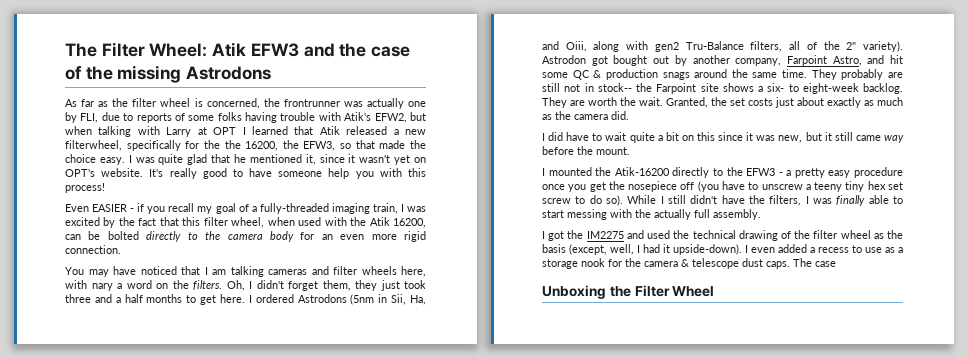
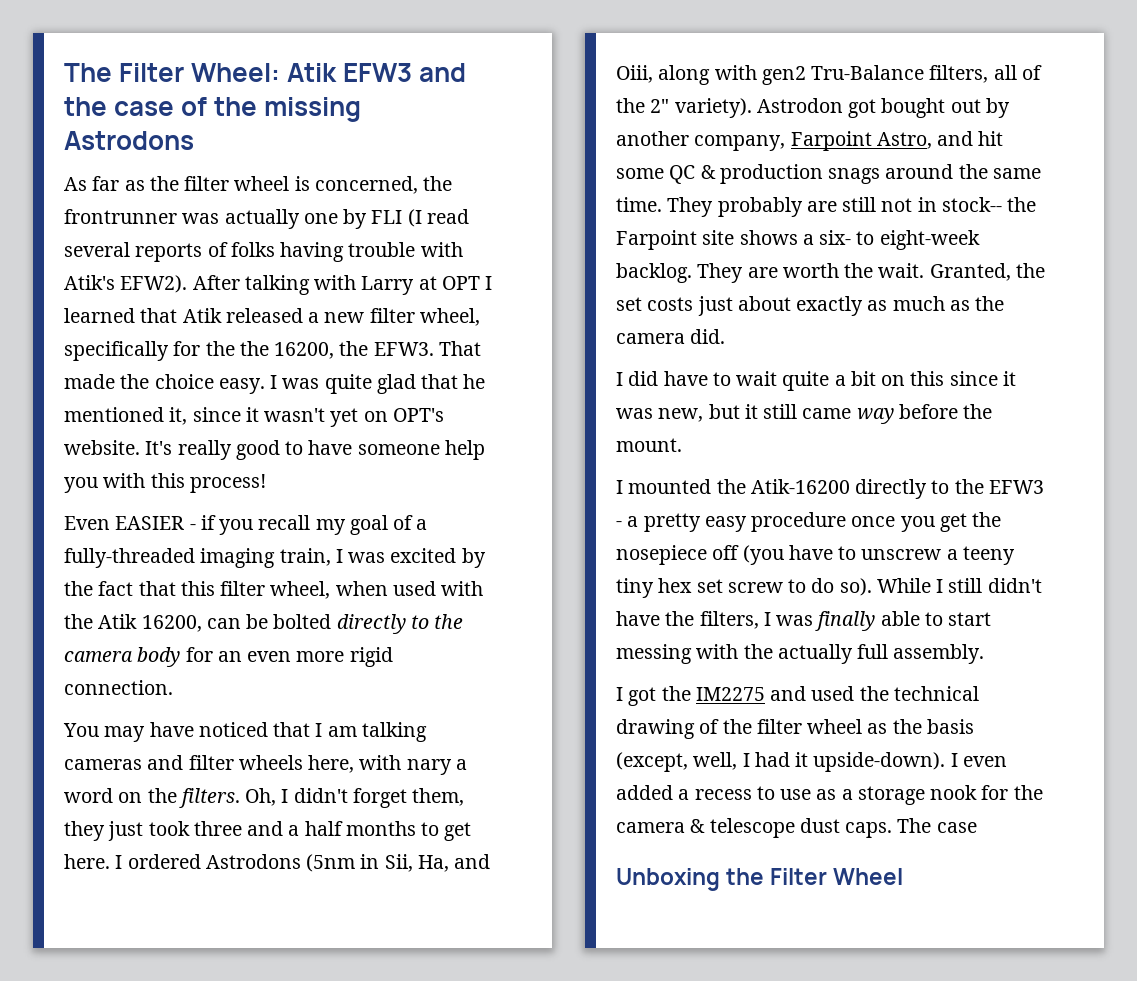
- As far as the filter wheel is concerned, the frontrunner was actually one by FLI, due to reports of some folks having trouble with Atik's EFW2, but when talking with Larry at OPT I learned that Atik released a new filterwheel, specifically for the the 16200, the EFW3, so that made the choice easy.
+ As far as the filter wheel is concerned, the frontrunner was actually one by FLI (I read several reports of folks having trouble with Atik's EFW2). After talking with Larry at OPT I learned that Atik released a new filter wheel, specifically for the the 16200, the EFW3. That made the choice easy.

